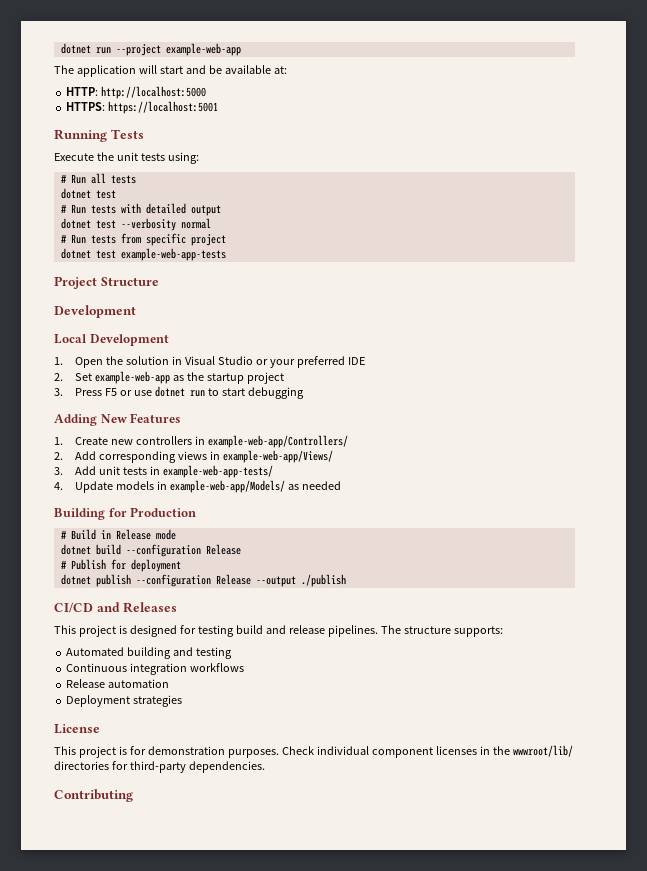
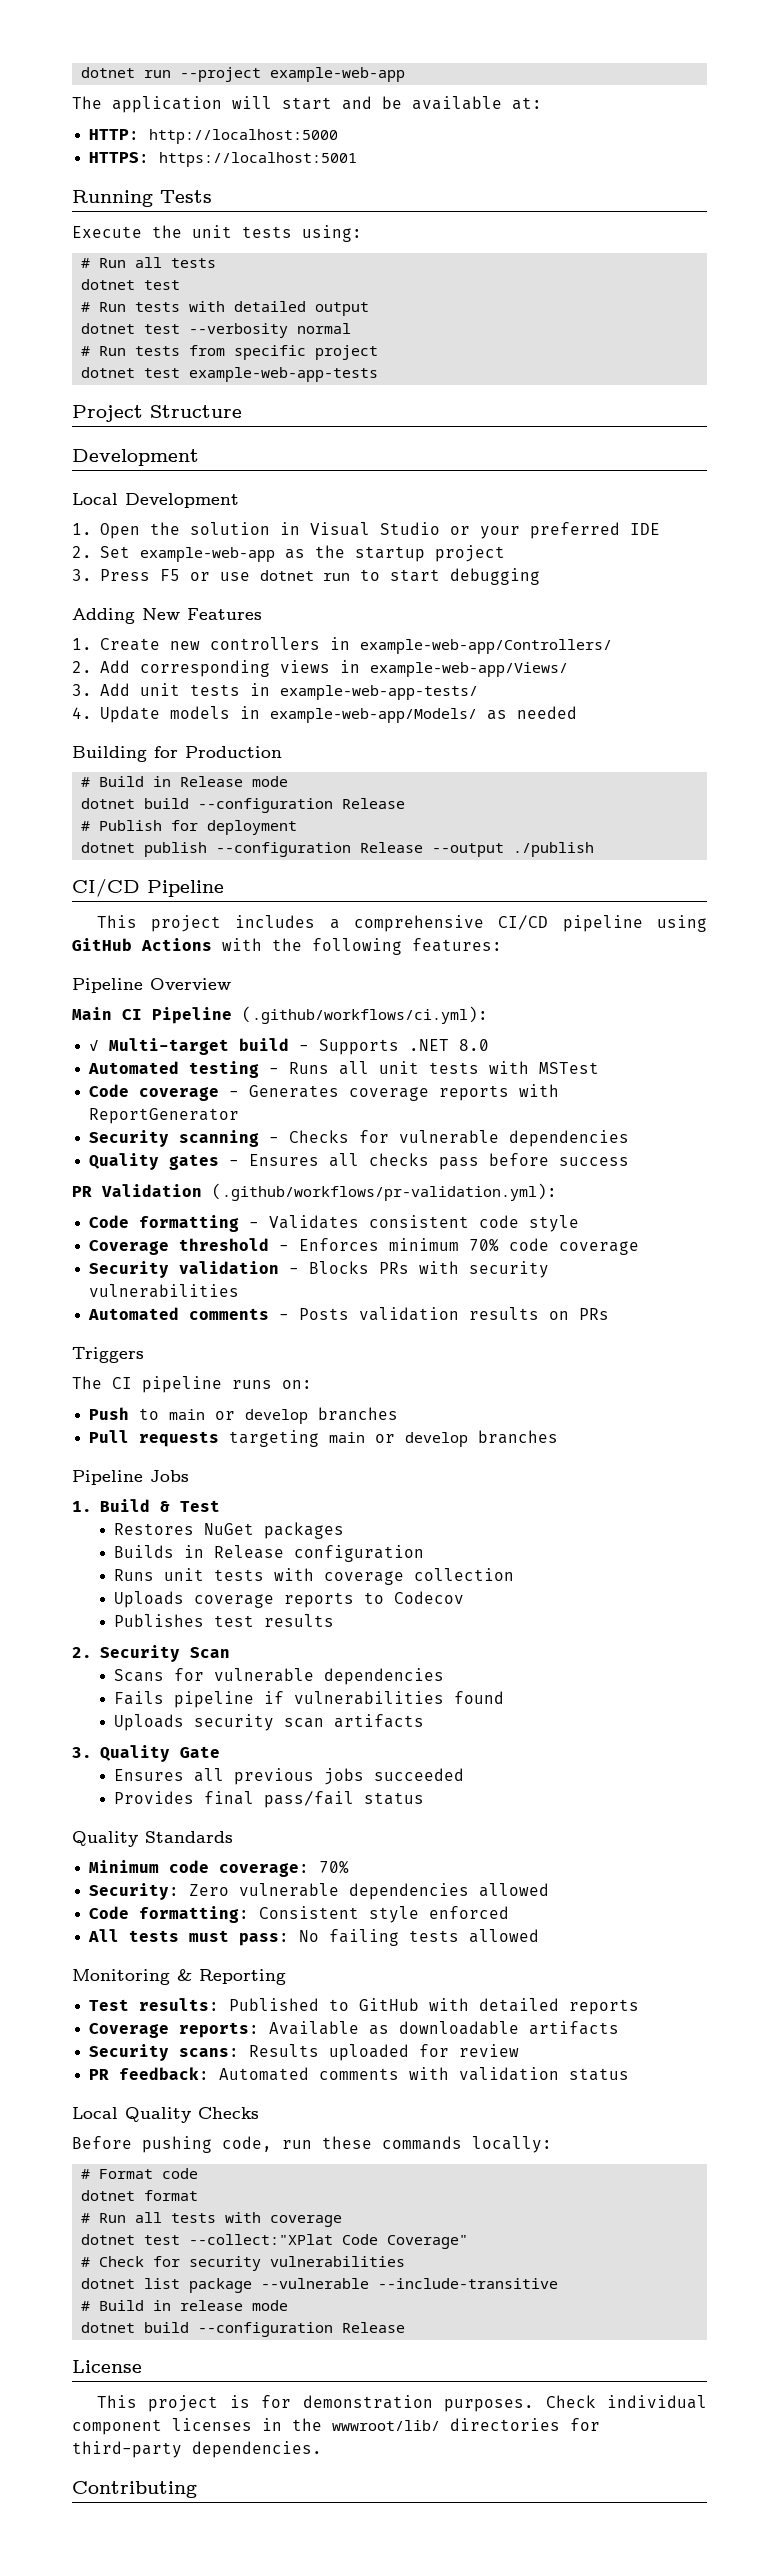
- CI/CD and Releases
- This project is designed for testing build and release pipelines. The structure supports:
- Automated building and testing
- Continuous integration workflows
- Release automation
- Deployment strategies
+ CI/CD Pipeline
+ This project includes a comprehensive CI/CD pipeline using GitHub Actions with the following features:
+ Pipeline Overview
+ Main CI Pipeline (.github/workflows/ci.yml):
+ ✓ Multi-target build - Supports .NET 8.0
+ Automated testing - Runs all unit tests with MSTest
+ Code coverage - Generates coverage reports with ReportGenerator
+ Security scanning - Checks for vulnerable dependencies
+ Quality gates - Ensures all checks pass before success
+ PR Validation (.github/workflows/pr-validation.yml):
+ Code formatting - Validates consistent code style
+ Coverage threshold - Enforces minimum 70% code coverage
+ Security validation - Blocks PRs with security vulnerabilities
+ Automated comments - Posts validation results on PRs
+ Triggers
+ The CI pipeline runs on:
+ Push to main or develop branches
+ Pull requests targeting main or develop branches
+ Pipeline Jobs
+ 1. Build & Test
+ Restores NuGet packages
+ Builds in Release configuration
+ Runs unit tests with coverage collection
+ Uploads coverage reports to Codecov
+ Publishes test results
+ 2. Security Scan
+ Scans for vulnerable dependencies
+ Fails pipeline if vulnerabilities found
+ Uploads security scan artifacts
+ 3. Quality Gate
+ Ensures all previous jobs succeeded
+ Provides final pass/fail status
+ Quality Standards
+ Minimum code coverage: 70%
+ Security: Zero vulnerable dependencies allowed
+ Code formatting: Consistent style enforced
+ All tests must pass: No failing tests allowed
+ Monitoring & Reporting
+ Test results: Published to GitHub with detailed reports
+ Coverage reports: Available as downloadable artifacts
+ Security scans: Results uploaded for review
+ PR feedback: Automated comments with validation status
+ Local Quality Checks
+ Before pushing code, run these commands locally:
+ # Format code
+ dotnet format
+ # Run all tests with coverage
+ dotnet test --collect:"XPlat Code Coverage"
+ # Check for security vulnerabilities
+ dotnet list package --vulnerable --include-transitive
+ # Build in release mode
+ dotnet build --configuration Release

